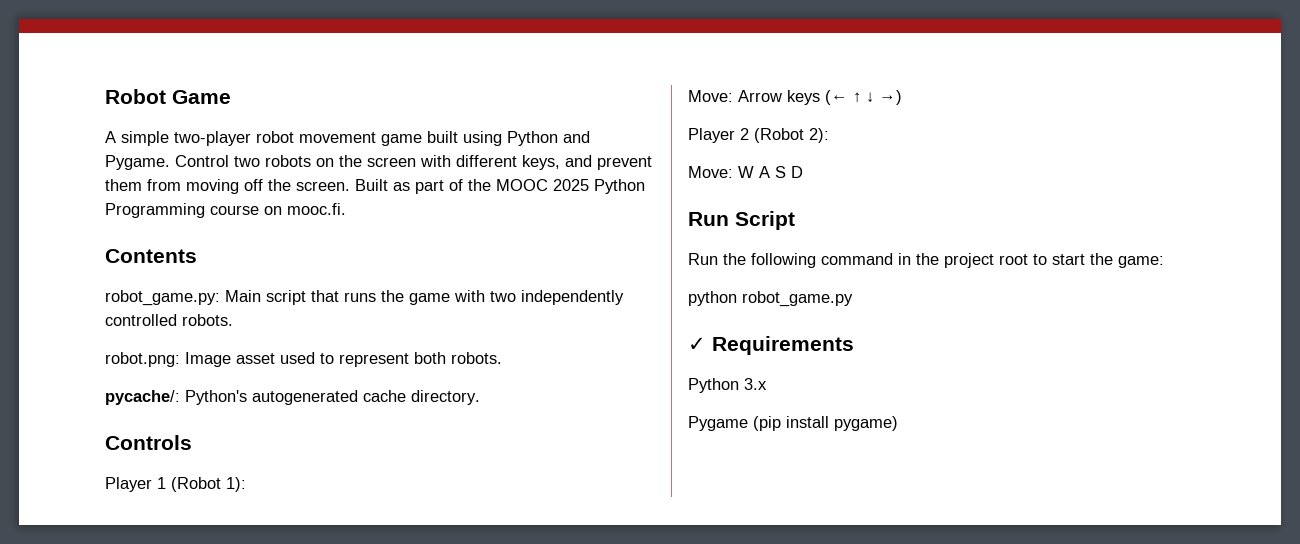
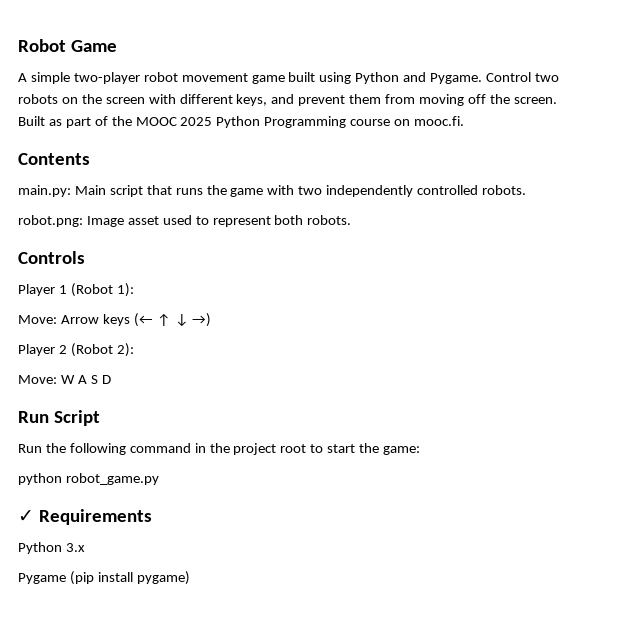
- robot_game.py: Main script that runs the game with two independently controlled robots.
+ main.py: Main script that runs the game with two independently controlled robots.
- pycache/: Python's autogenerated cache directory.

